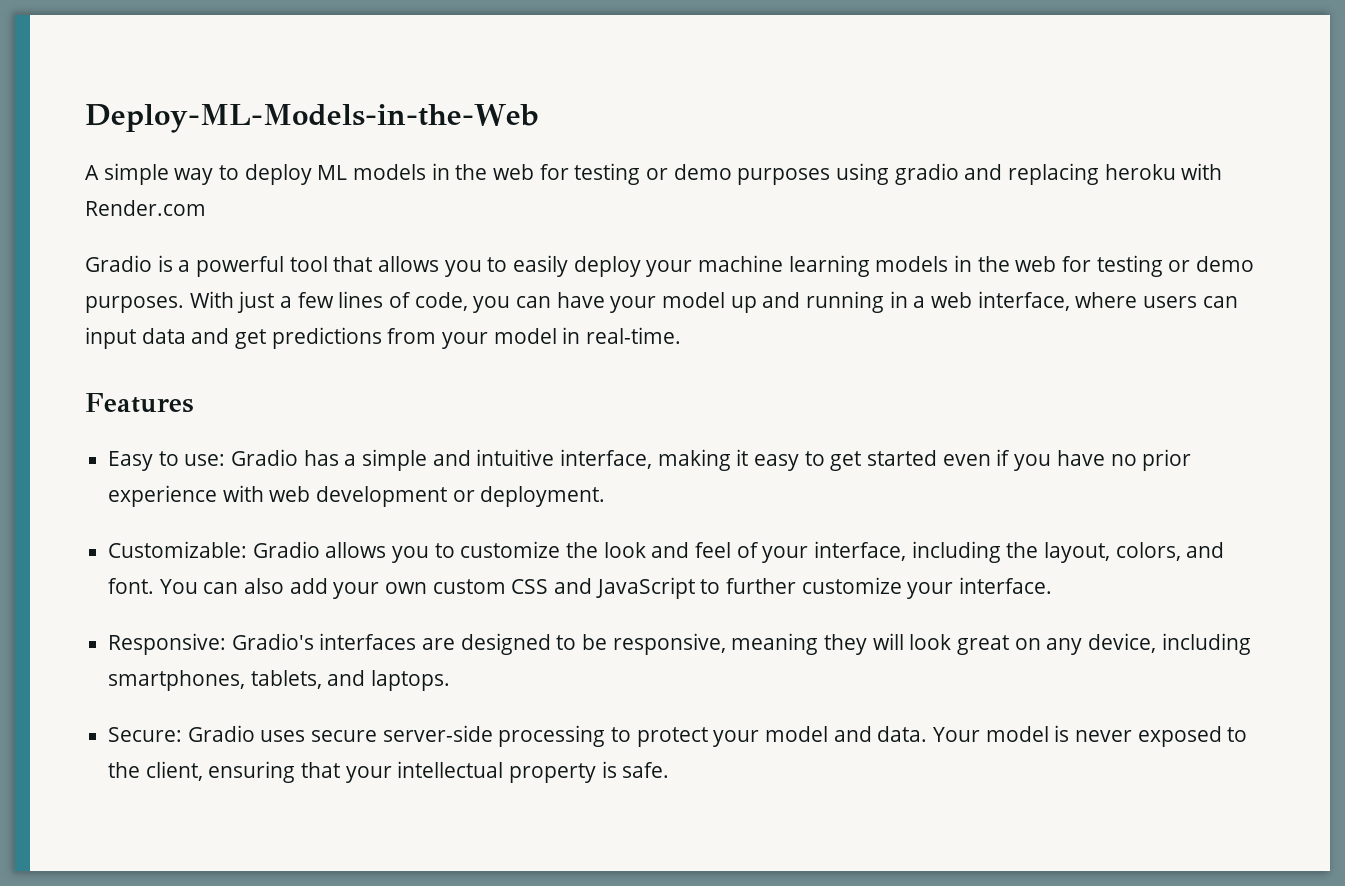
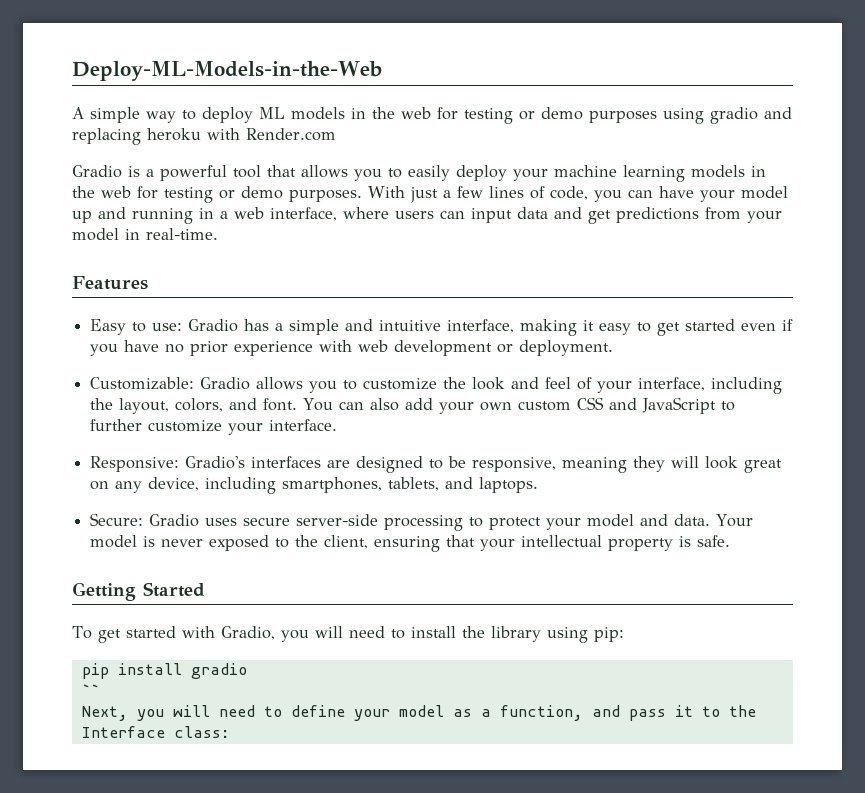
+ Getting Started
+ To get started with Gradio, you will need to install the library using pip:
+ pip install gradio
+ ``
+ Next, you will need to define your model as a function, and pass it to the Interface class:

